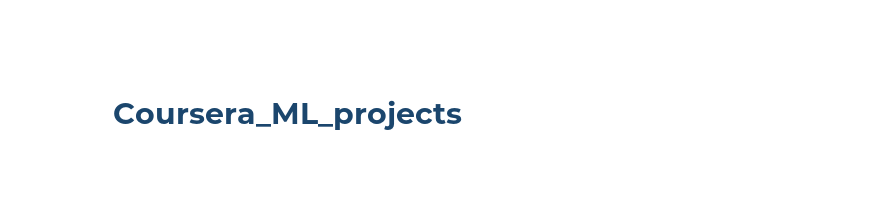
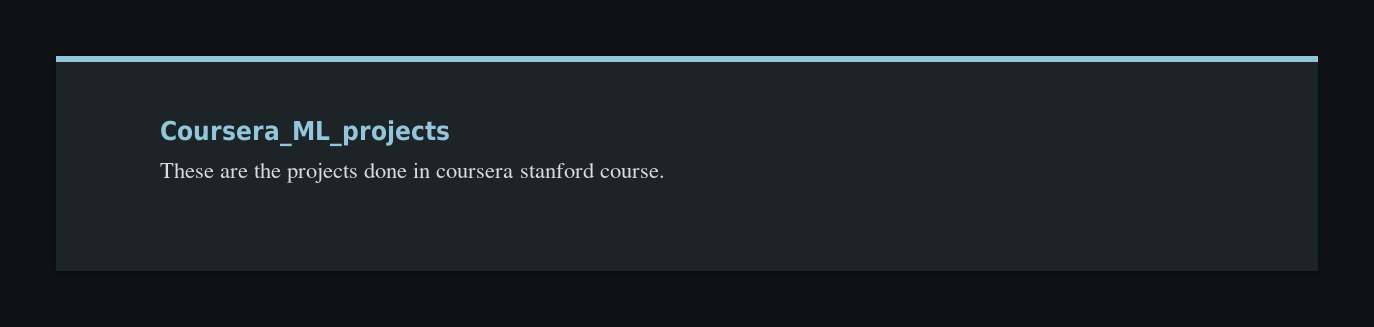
+ These are the projects done in coursera stanford course.

